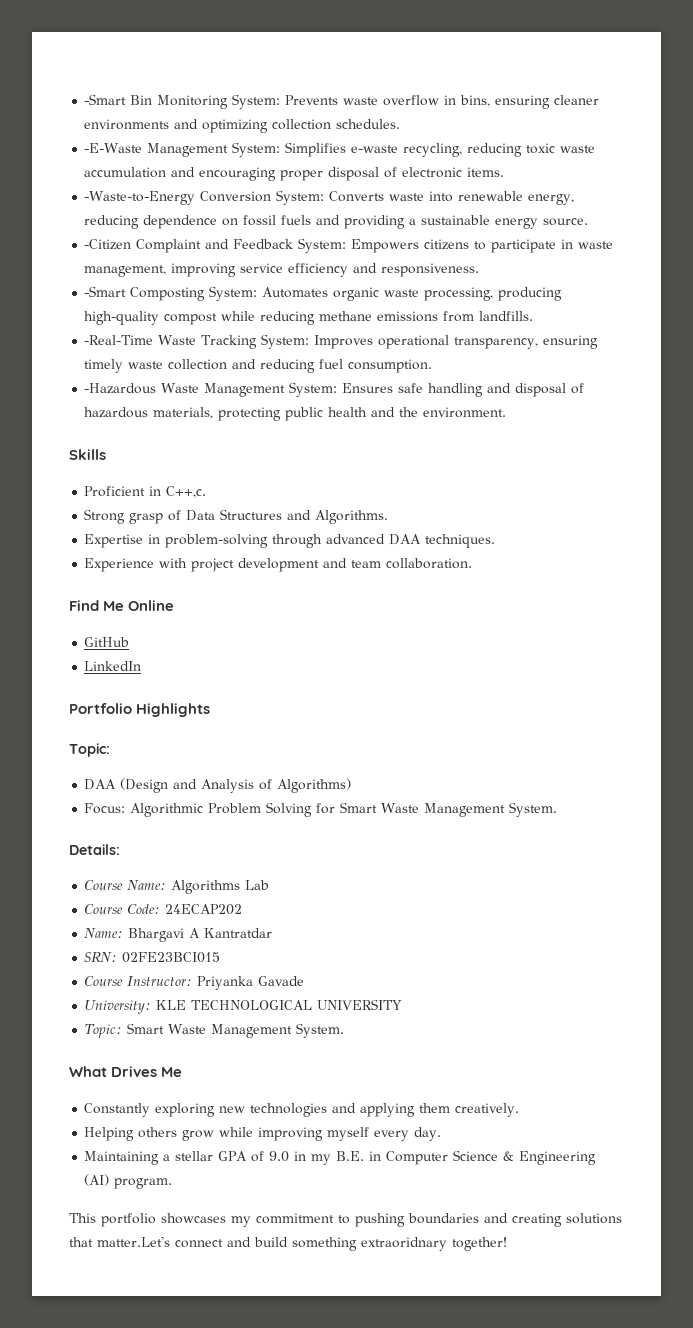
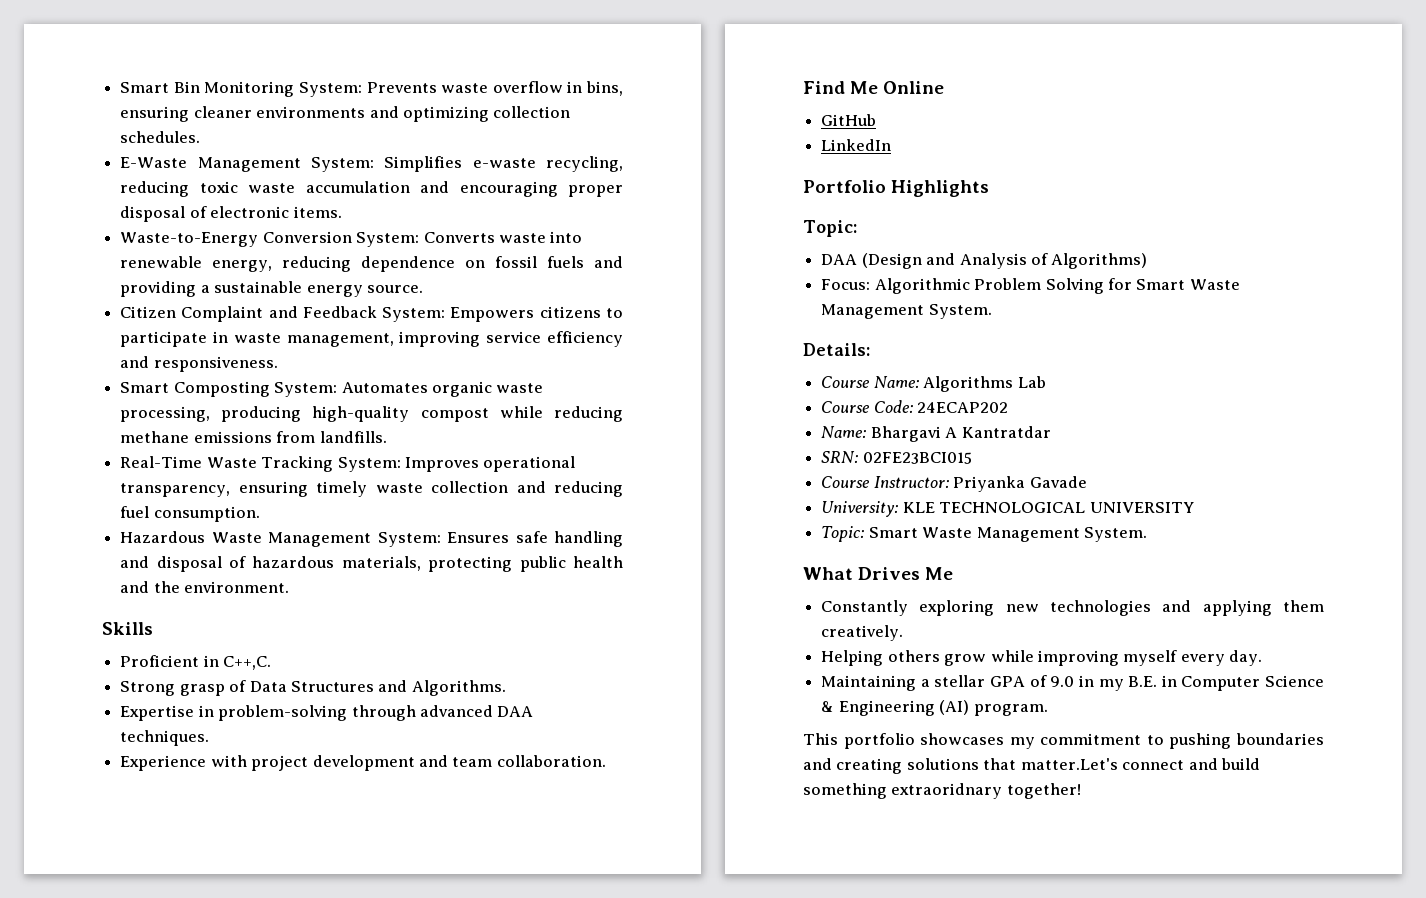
- -Smart Bin Monitoring System: Prevents waste overflow in bins, ensuring cleaner environments and optimizing collection schedules.
+ Smart Bin Monitoring System: Prevents waste overflow in bins, ensuring cleaner environments and optimizing collection schedules.
- -E-Waste Management System: Simplifies e-waste recycling, reducing toxic waste accumulation and encouraging proper disposal of electronic items.
+ E-Waste Management System: Simplifies e-waste recycling, reducing toxic waste accumulation and encouraging proper disposal of electronic items.
- -Waste-to-Energy Conversion System: Converts waste into renewable energy, reducing dependence on fossil fuels and providing a sustainable energy source.
+ Waste-to-Energy Conversion System: Converts waste into renewable energy, reducing dependence on fossil fuels and providing a sustainable energy source.
- -Citizen Complaint and Feedback System: Empowers citizens to participate in waste management, improving service efficiency and responsiveness.
+ Citizen Complaint and Feedback System: Empowers citizens to participate in waste management, improving service efficiency and responsiveness.
- -Smart Composting System: Automates organic waste processing, producing high-quality compost while reducing methane emissions from landfills.
+ Smart Composting System: Automates organic waste processing, producing high-quality compost while reducing methane emissions from landfills.
- -Real-Time Waste Tracking System: Improves operational transparency, ensuring timely waste collection and reducing fuel consumption.
+ Real-Time Waste Tracking System: Improves operational transparency, ensuring timely waste collection and reducing fuel consumption.
- -Hazardous Waste Management System: Ensures safe handling and disposal of hazardous materials, protecting public health and the environment.
+ Hazardous Waste Management System: Ensures safe handling and disposal of hazardous materials, protecting public health and the environment.
- Proficient in C++,c.
+ Proficient in C++,C.

